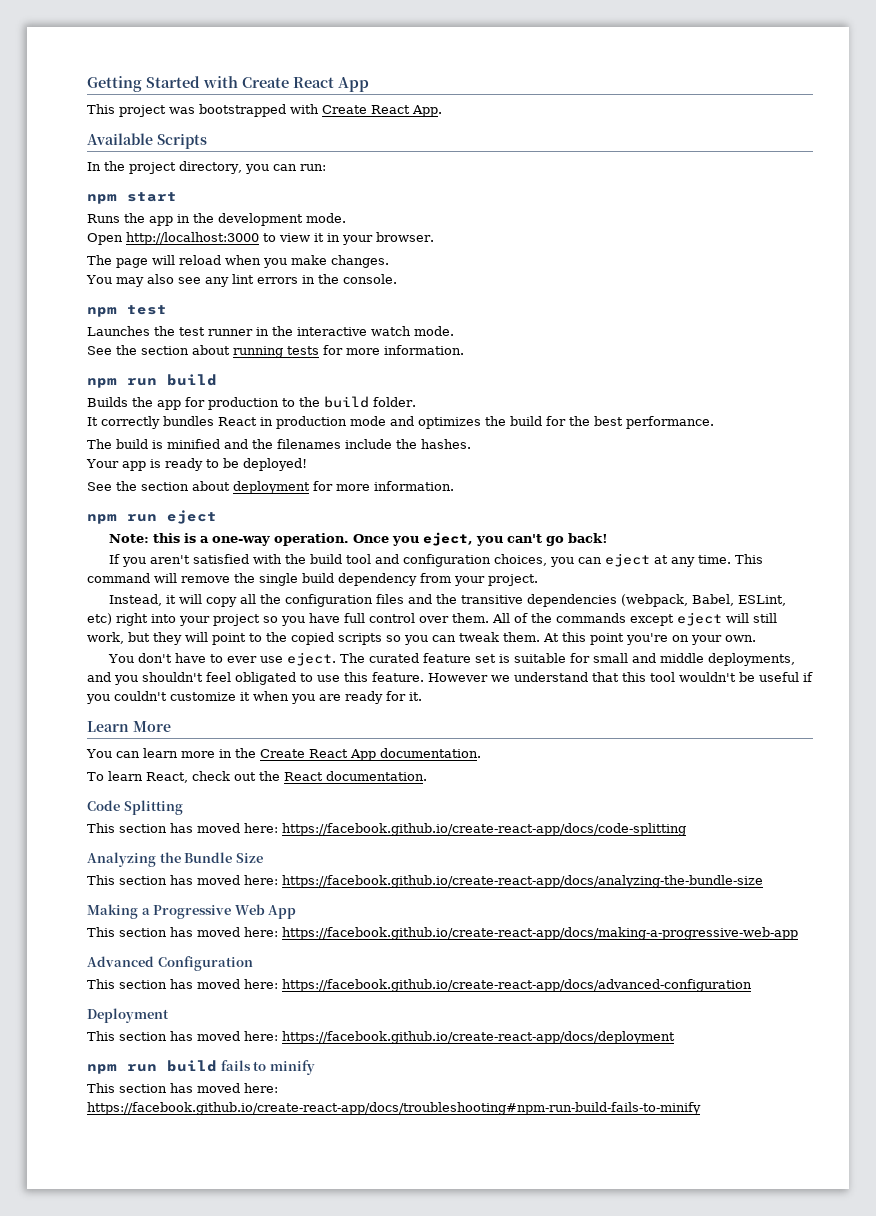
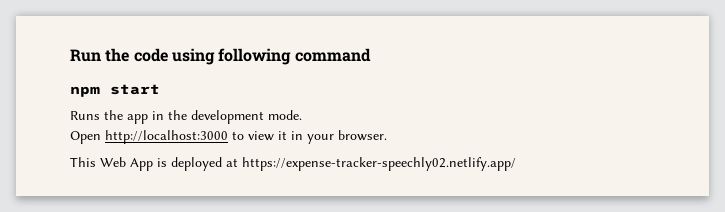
- Getting Started with Create React App
- This project was bootstrapped with Create React App.
- Available Scripts
- In the project directory, you can run:
+ Run the code using following command
- The page will reload when you make changes.
- You may also see any lint errors in the console.
- npm test
- Launches the test runner in the interactive watch mode.
- See the section about running tests for more information.
- npm run build
- Builds the app for production to the build folder.
- It correctly bundles React in production mode and optimizes the build for the best performance.
- The build is minified and the filenames include the hashes.
- Your app is ready to be deployed!
- See the section about deployment for more information.
- npm run eject
- Note: this is a one-way operation. Once you eject, you can't go back!
- If you aren't satisfied with the build tool and configuration choices, you can eject at any time. This command will remove the single build dependency from your project.
- Instead, it will copy all the configuration files and the transitive dependencies (webpack, Babel, ESLint, etc) right into your project so you have full control over them. All of the commands except eject will still work, but they will point to the copied scripts so you can tweak them. At this point you're on your own.
- You don't have to ever use eject. The curated feature set is suitable for small and middle deployments, and you shouldn't feel obligated to use this feature. However we understand that this tool wouldn't be useful if you couldn't customize it when you are ready for it.
- Learn More
- You can learn more in the Create React App documentation.
- To learn React, check out the React documentation.
- Code Splitting
- This section has moved here: https://facebook.github.io/create-react-app/docs/code-splitting
- Analyzing the Bundle Size
- This section has moved here: https://facebook.github.io/create-react-app/docs/analyzing-the-bundle-size
- Making a Progressive Web App
- This section has moved here: https://facebook.github.io/create-react-app/docs/making-a-progressive-web-app
- Advanced Configuration
- This section has moved here: https://facebook.github.io/create-react-app/docs/advanced-configuration
- Deployment
- This section has moved here: https://facebook.github.io/create-react-app/docs/deployment
- npm run build fails to minify
- This section has moved here: https://facebook.github.io/create-react-app/docs/troubleshooting#npm-run-build-fails-to-minify
+ This Web App is deployed at https://expense-tracker-speechly02.netlify.app/

